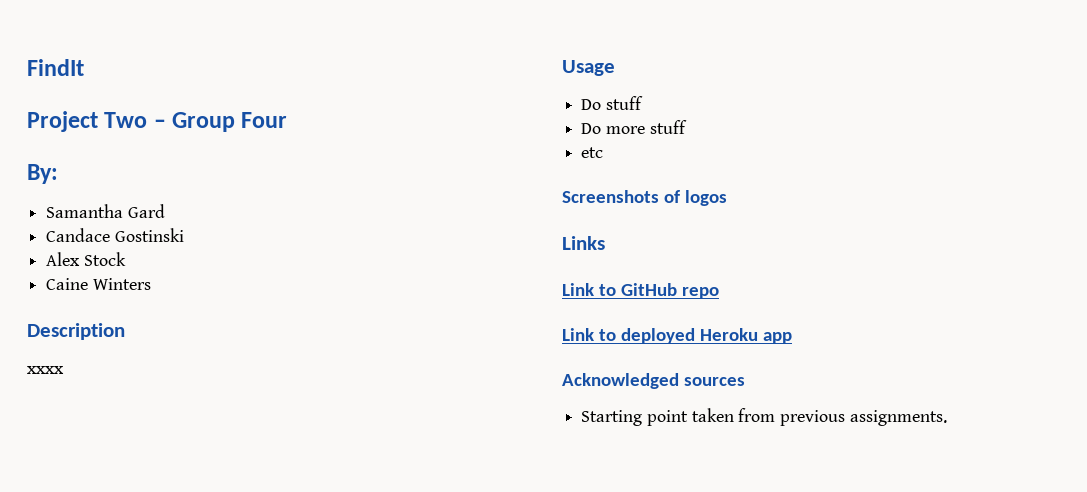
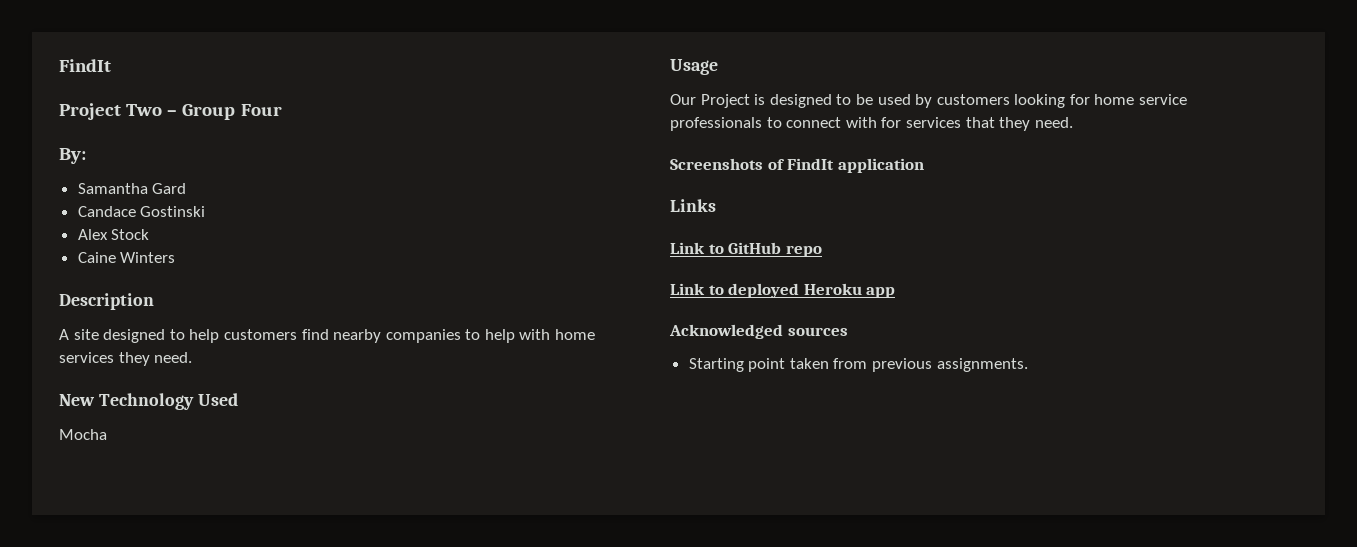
- xxxx
+ A site designed to help customers find nearby companies to help with home services they need.
+ New Technology Used
+ Mocha
  Usage
- Do stuff
- Do more stuff
- etc
+ Our Project is designed to be used by customers looking for home service professionals to connect with for services that they need.
- Screenshots of logos
+ Screenshots of FindIt application

